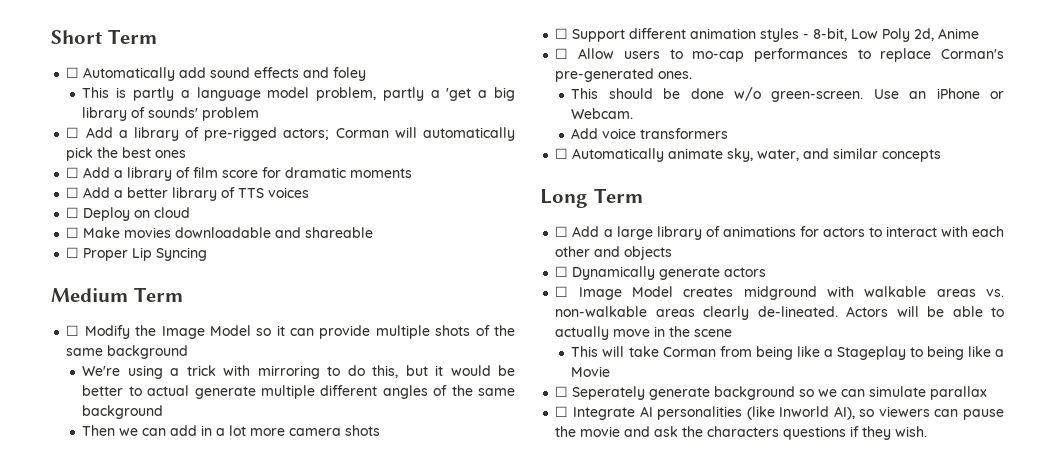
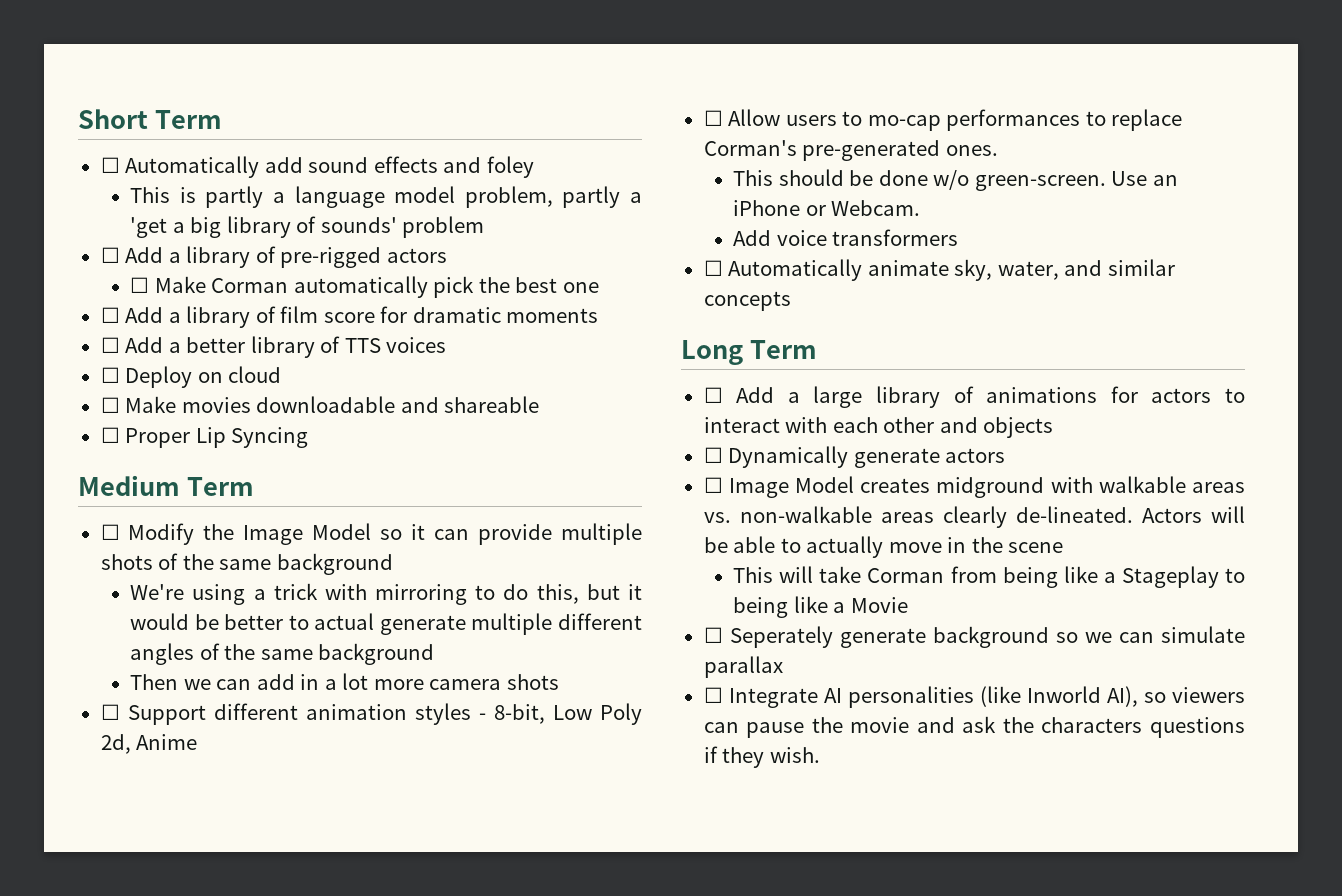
- ☐ Add a library of pre-rigged actors; Corman will automatically pick the best ones
+ ☐ Add a library of pre-rigged actors
+ ☐ Make Corman automatically pick the best one

